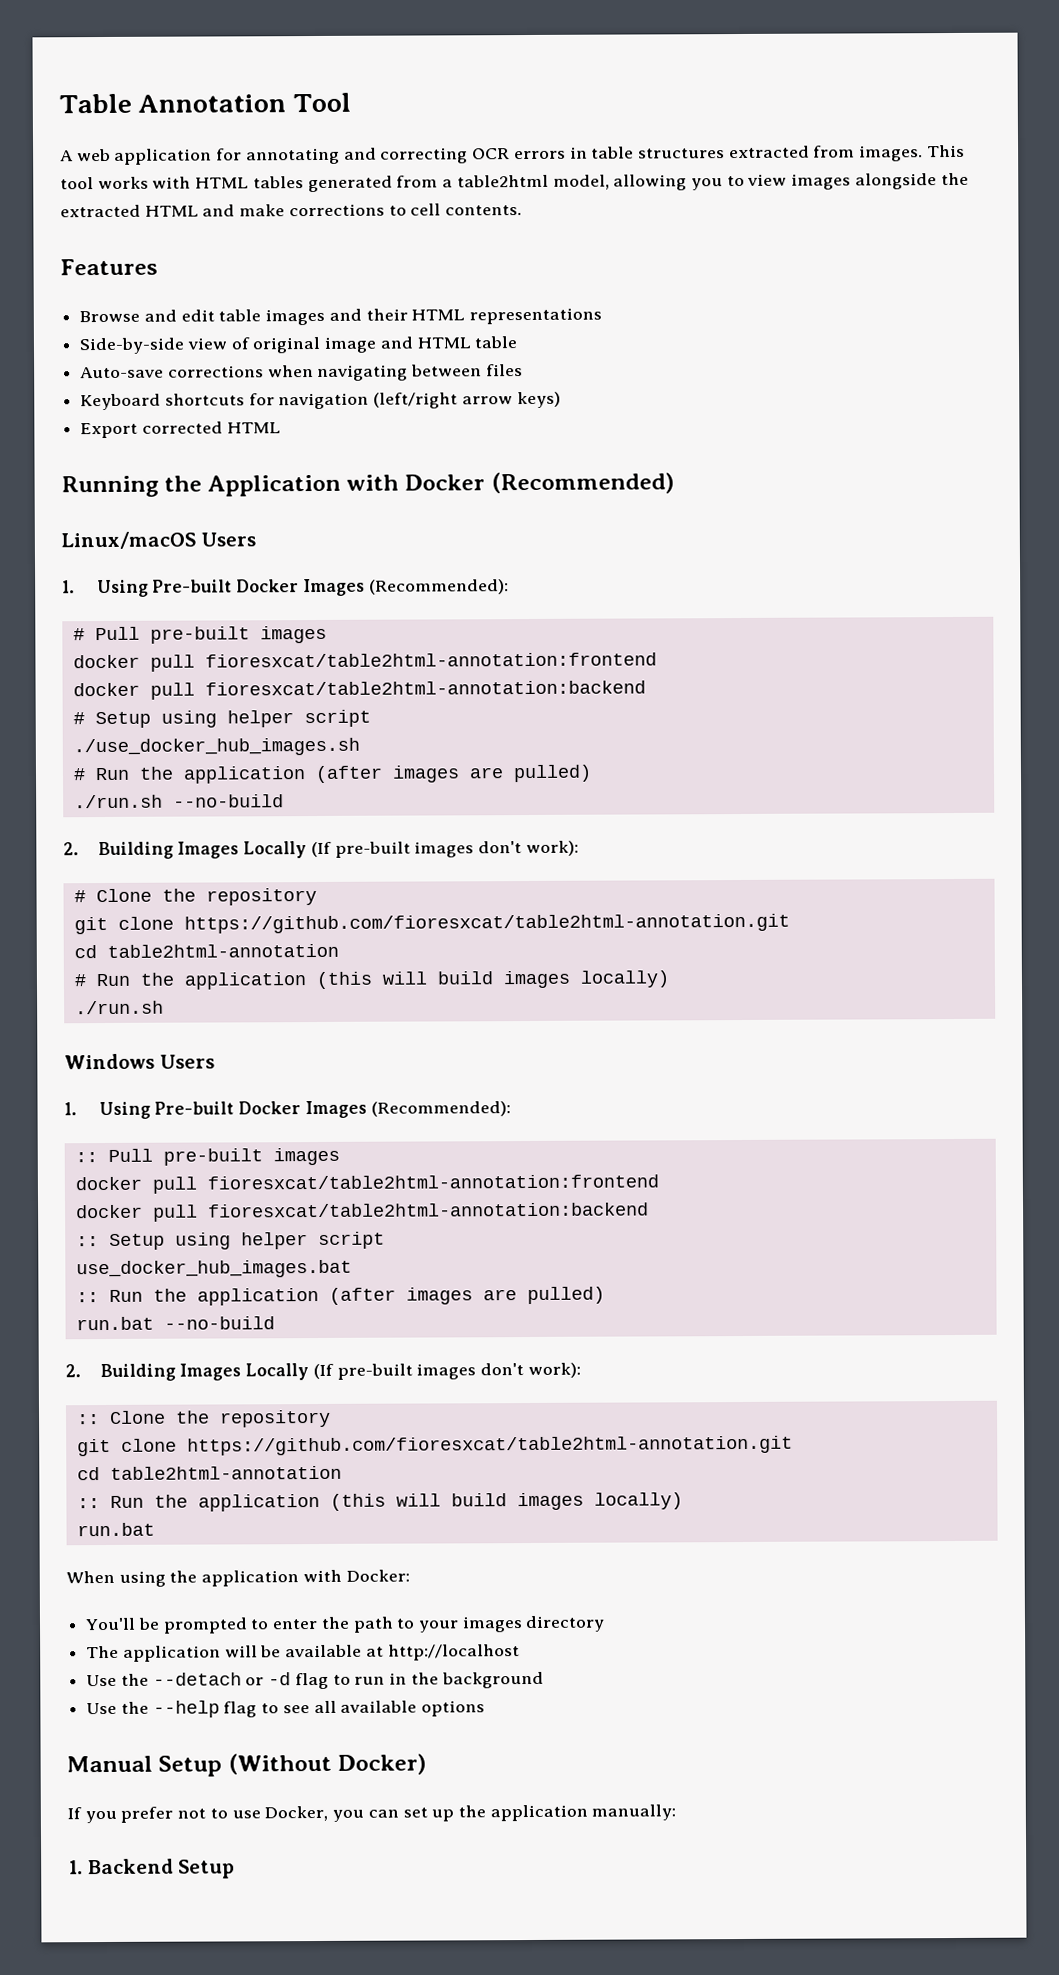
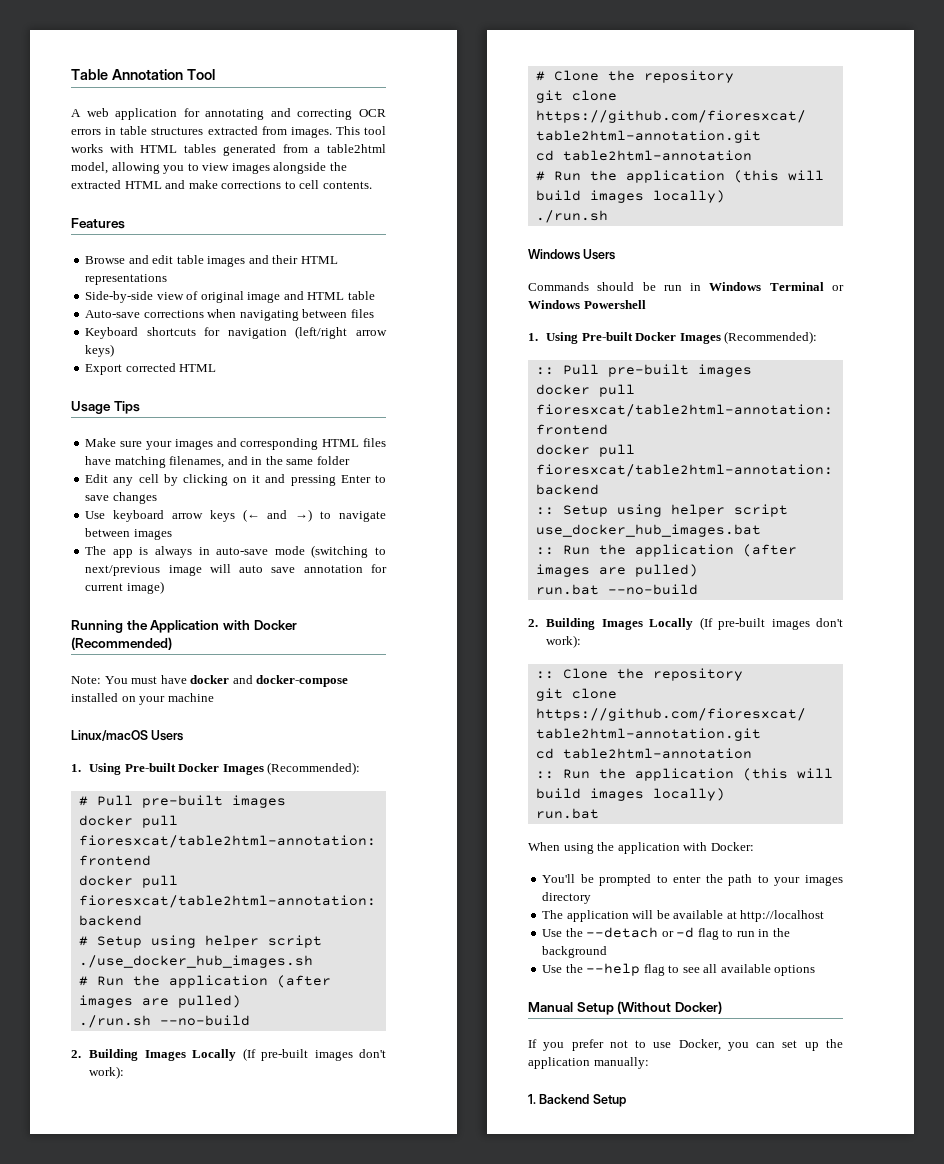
+ Usage Tips
+ Make sure your images and corresponding HTML files have matching filenames, and in the same folder
+ Edit any cell by clicking on it and pressing Enter to save changes
+ Use keyboard arrow keys (← and →) to navigate between images
+ The app is always in auto-save mode (switching to next/previous image will auto save annotation for current image)
+ Note: You must have docker and docker-compose installed on your machine
+ Commands should be run in Windows Terminal or Windows Powershell

